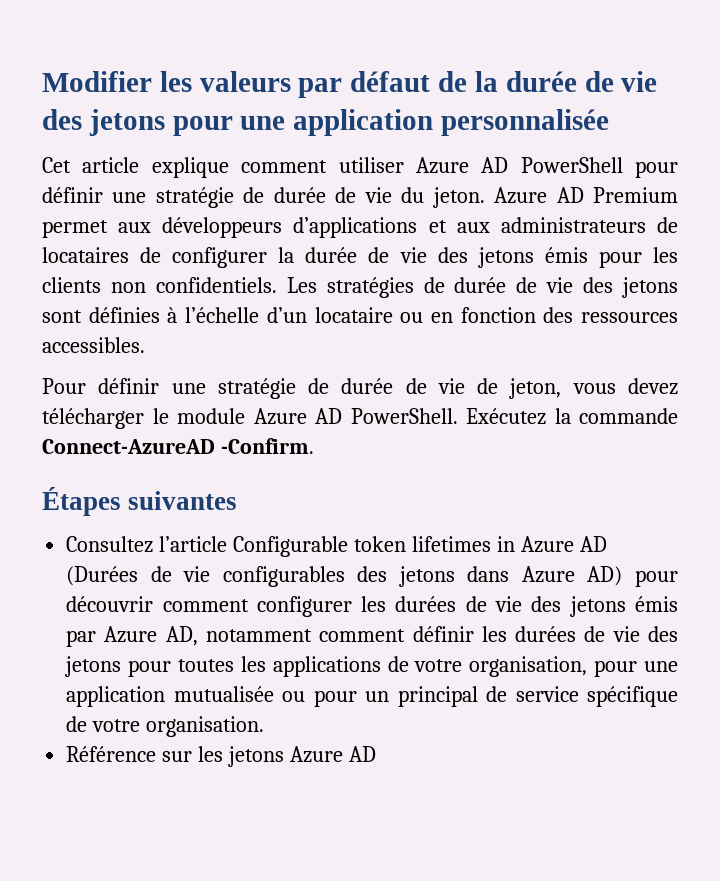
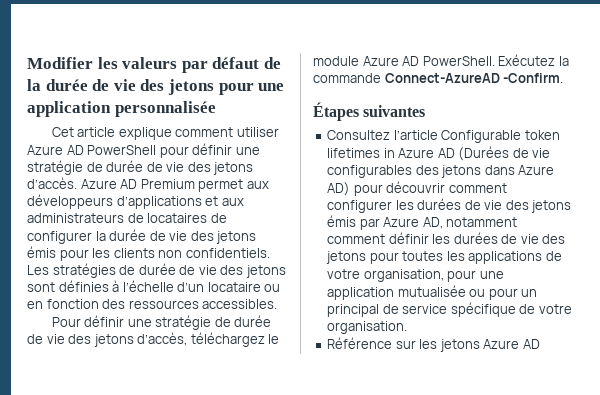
- Cet article explique comment utiliser Azure AD PowerShell pour définir une stratégie de durée de vie du jeton.
+ Cet article explique comment utiliser Azure AD PowerShell pour définir une stratégie de durée de vie des jetons d’accès.
- Pour définir une stratégie de durée de vie de jeton, vous devez télécharger le module Azure AD PowerShell.
+ Pour définir une stratégie de durée de vie des jetons d’accès, téléchargez le module Azure AD PowerShell.

